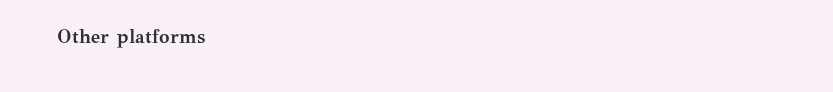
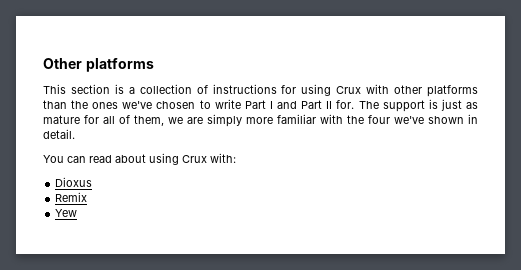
+ This section is a collection of instructions for using Crux with other platforms than the ones we've chosen to write Part I and Part II for. The support is just as mature for all of them, we are simply more familiar with the four we've shown in detail.
+ You can read about using Crux with:
+ Dioxus
+ Remix
+ Yew

